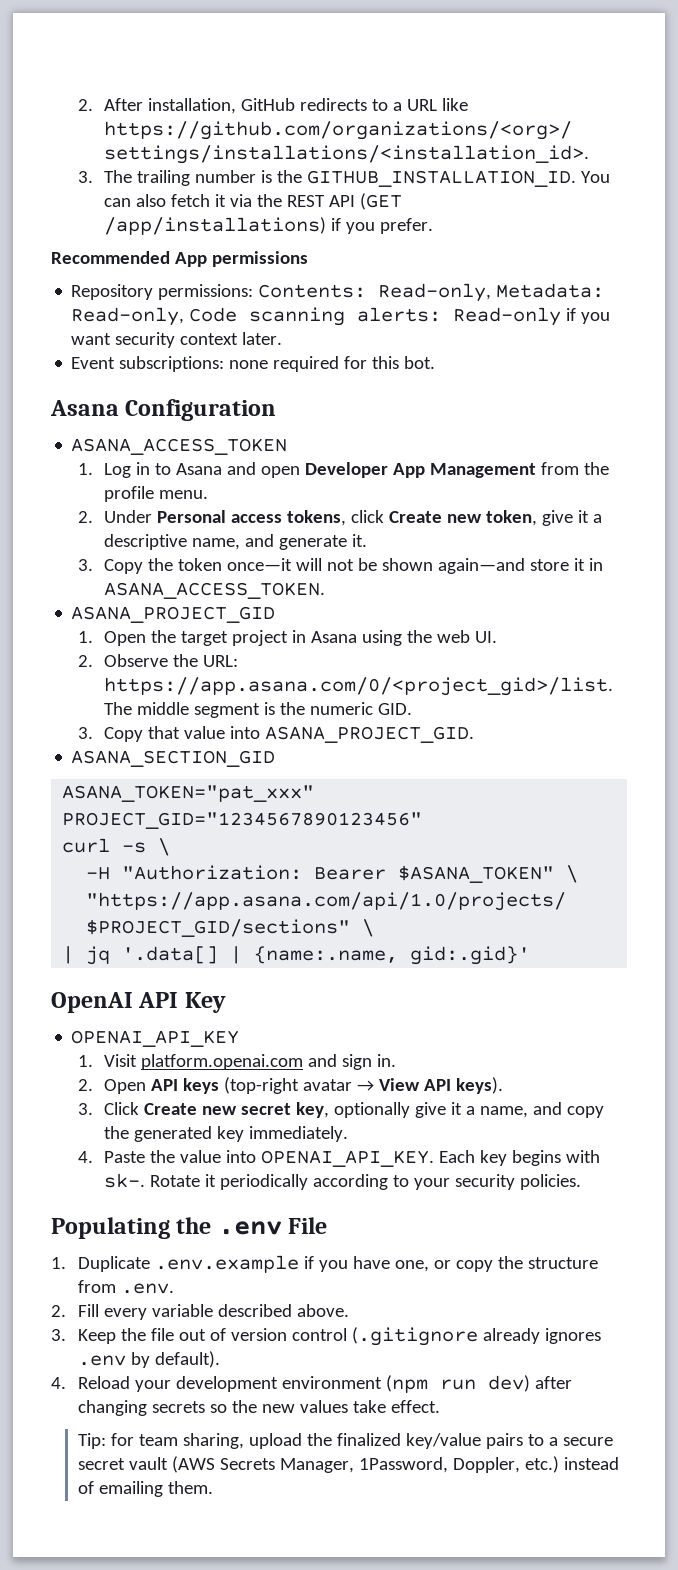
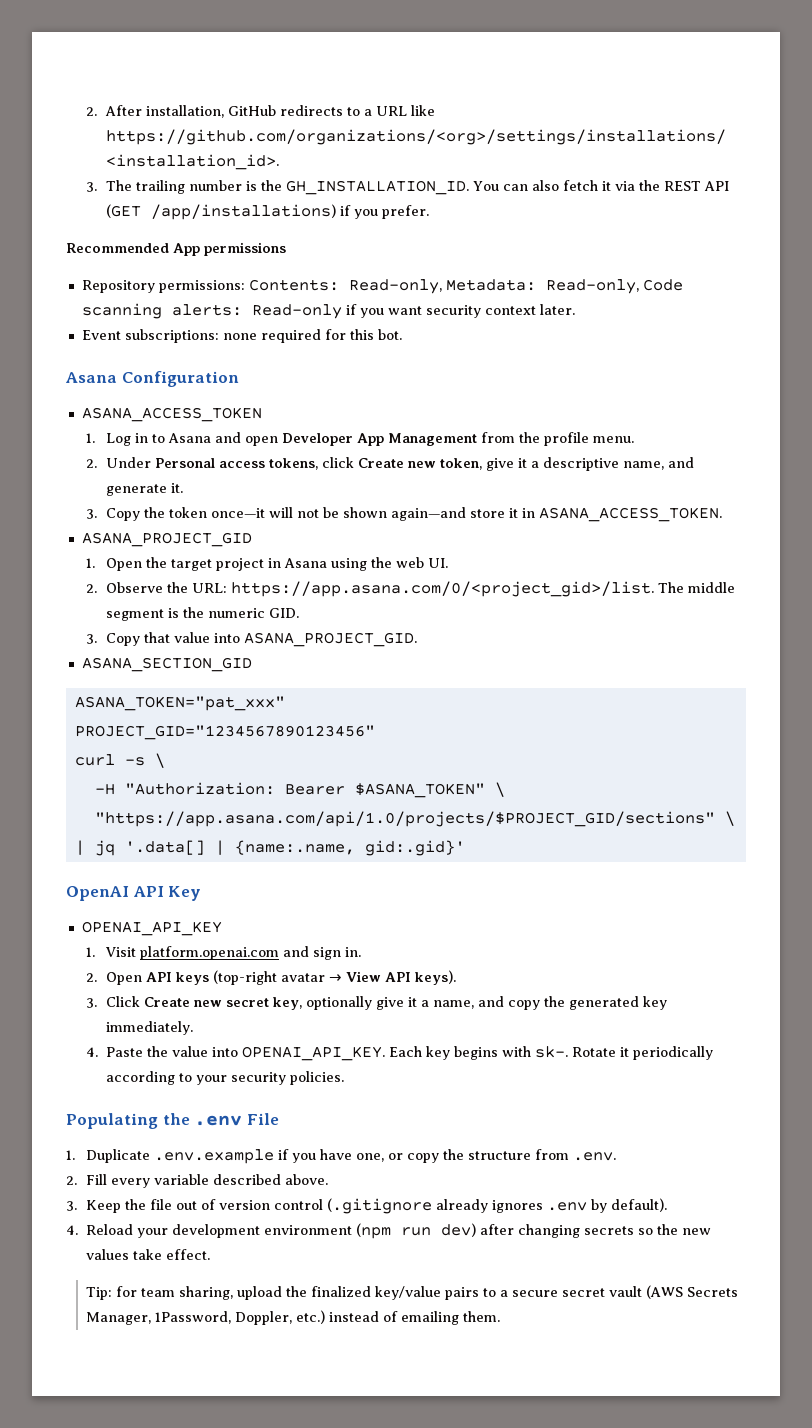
- 3. The trailing number is the GITHUB_INSTALLATION_ID.
+ 3. The trailing number is the GH_INSTALLATION_ID.

